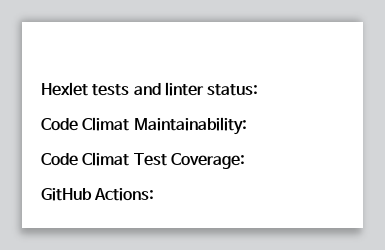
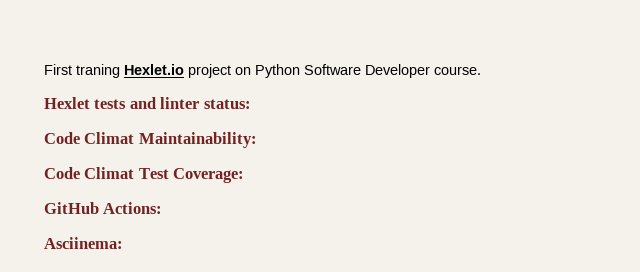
+ First traning Hexlet.io project on Python Software Developer course.
+ Asciinema:

